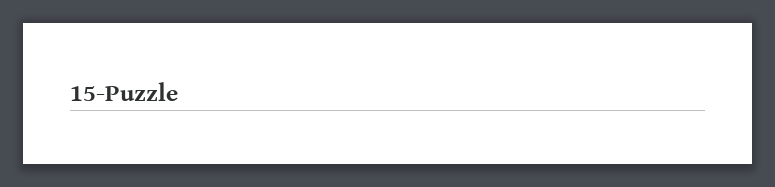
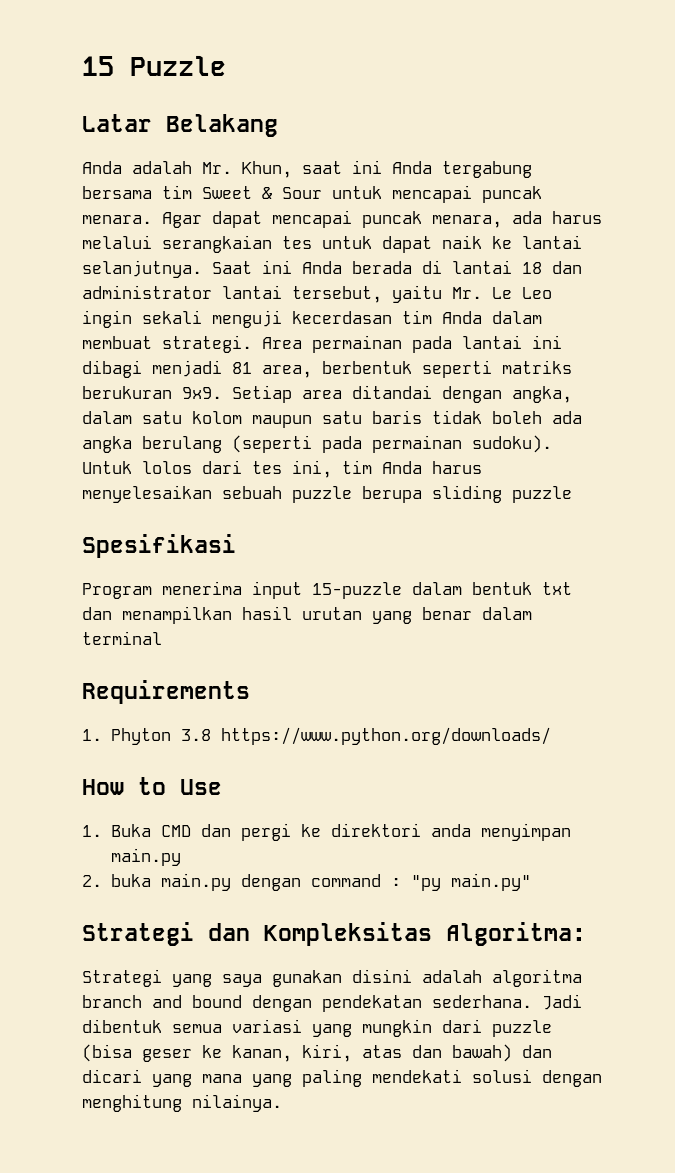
- 15-Puzzle
+ 15 Puzzle
+ Latar Belakang
+ Anda adalah Mr. Khun, saat ini Anda tergabung bersama tim Sweet & Sour untuk mencapai puncak menara. Agar dapat mencapai puncak menara, ada harus melalui serangkaian tes untuk dapat naik ke lantai selanjutnya. Saat ini Anda berada di lantai 18 dan administrator lantai tersebut, yaitu Mr. Le Leo ingin sekali menguji kecerdasan tim Anda dalam membuat strategi. Area permainan pada lantai ini dibagi menjadi 81 area, berbentuk seperti matriks berukuran 9x9. Setiap area ditandai dengan angka, dalam satu kolom maupun satu baris tidak boleh ada angka berulang (seperti pada permainan sudoku). Untuk lolos dari tes ini, tim Anda harus menyelesaikan sebuah puzzle berupa sliding puzzle
+ Spesifikasi
+ Program menerima input 15-puzzle dalam bentuk txt dan menampilkan hasil urutan yang benar dalam terminal
+ Requirements
+ 1. Phyton 3.8 https://www.python.org/downloads/
+ How to Use
+ 1. Buka CMD dan pergi ke direktori anda menyimpan main.py
+ 2. buka main.py dengan command : "py main.py"
+ Strategi dan Kompleksitas Algoritma:
+ Strategi yang saya gunakan disini adalah algoritma branch and bound dengan pendekatan sederhana. Jadi dibentuk semua variasi yang mungkin dari puzzle (bisa geser ke kanan, kiri, atas dan bawah) dan dicari yang mana yang paling mendekati solusi dengan menghitung nilainya.

